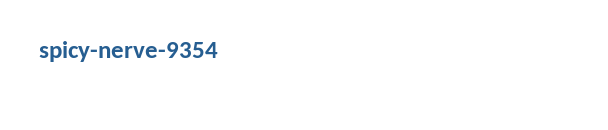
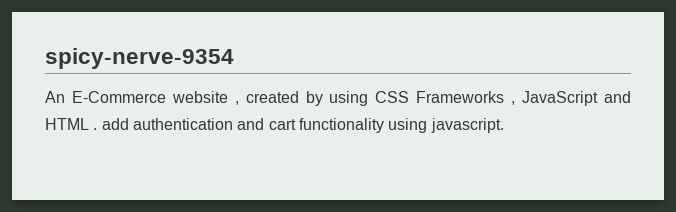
+ An E-Commerce website , created by using CSS Frameworks , JavaScript and HTML . add authentication and cart functionality using javascript.

